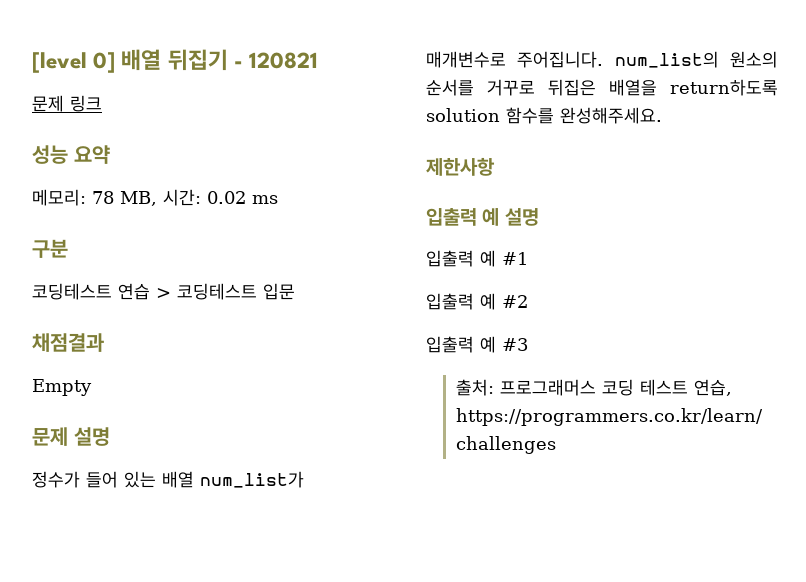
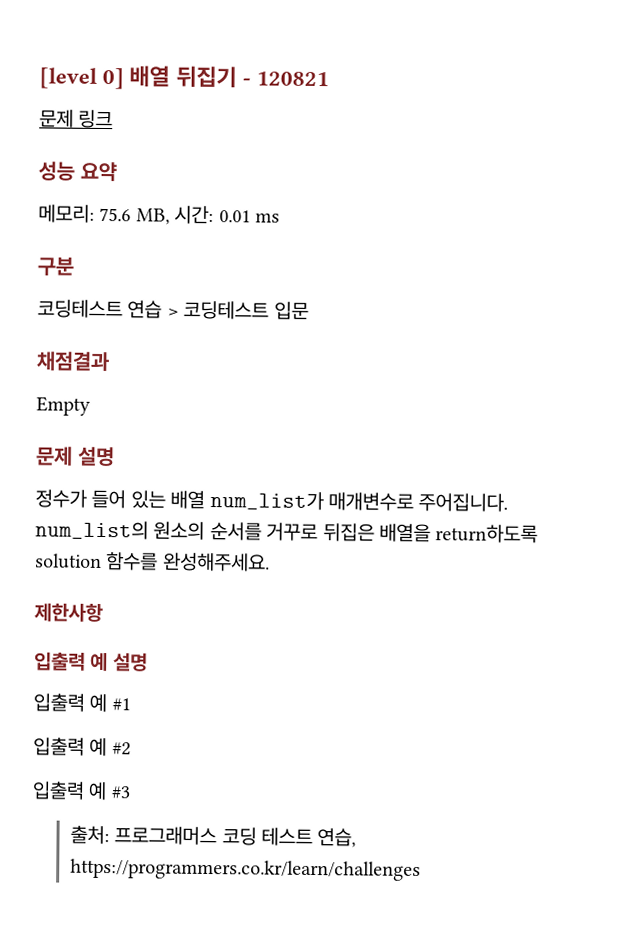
- 메모리: 78 MB, 시간: 0.02 ms
+ 메모리: 75.6 MB, 시간: 0.01 ms

